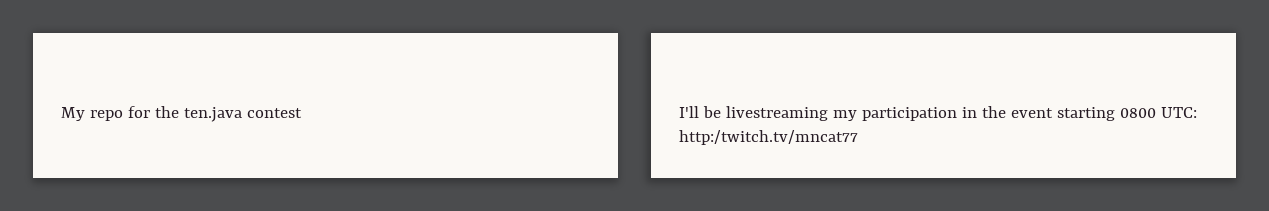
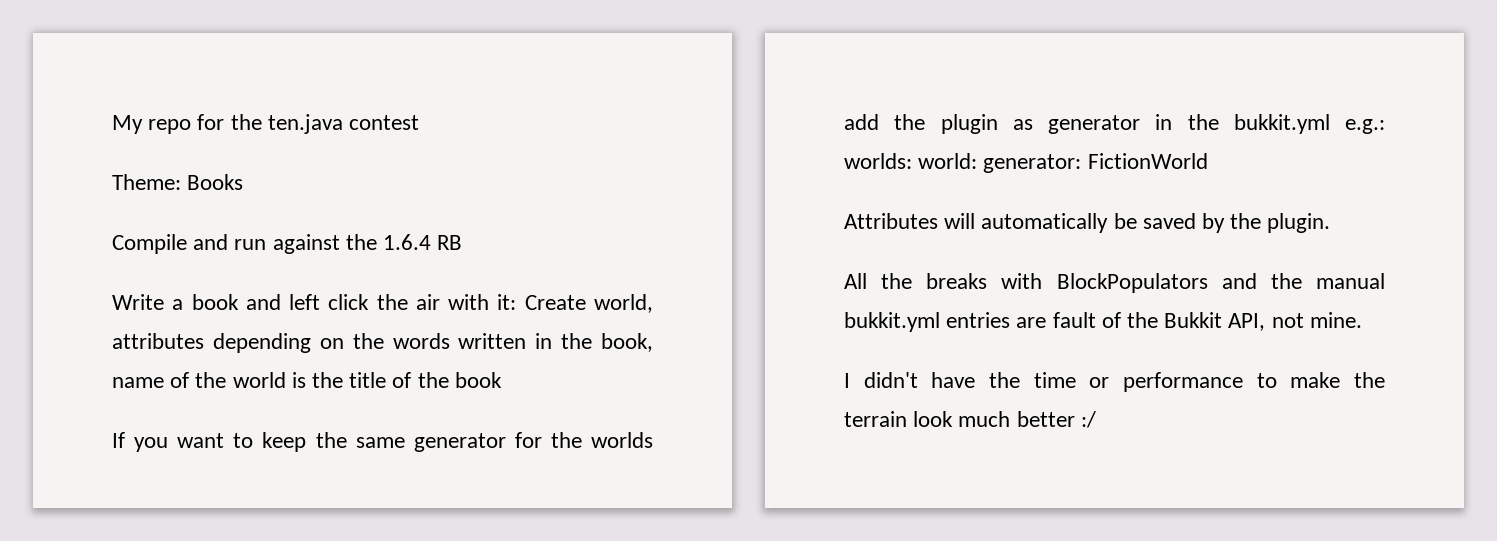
- I'll be livestreaming my participation in the event starting 0800 UTC: http:/twitch.tv/mncat77
+ Theme: Books
+ Compile and run against the 1.6.4 RB
+ Write a book and left click the air with it: Create world, attributes depending on the words written in the book, name of the world is the title of the book
+ If you want to keep the same generator for the worlds add the plugin as generator in the bukkit.yml e.g.: worlds: world: generator: FictionWorld
+ Attributes will automatically be saved by the plugin.
+ All the breaks with BlockPopulators and the manual bukkit.yml entries are fault of the Bukkit API, not mine.
+ I didn't have the time or performance to make the terrain look much better :/

